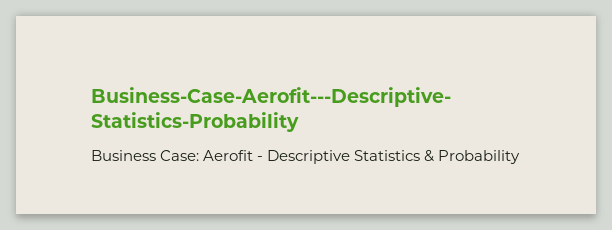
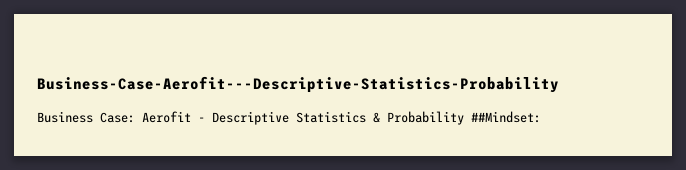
- Business Case: Aerofit - Descriptive Statistics & Probability
+ Business Case: Aerofit - Descriptive Statistics & Probability ##Mindset:

